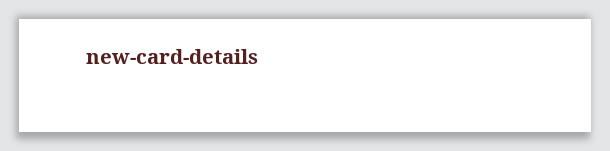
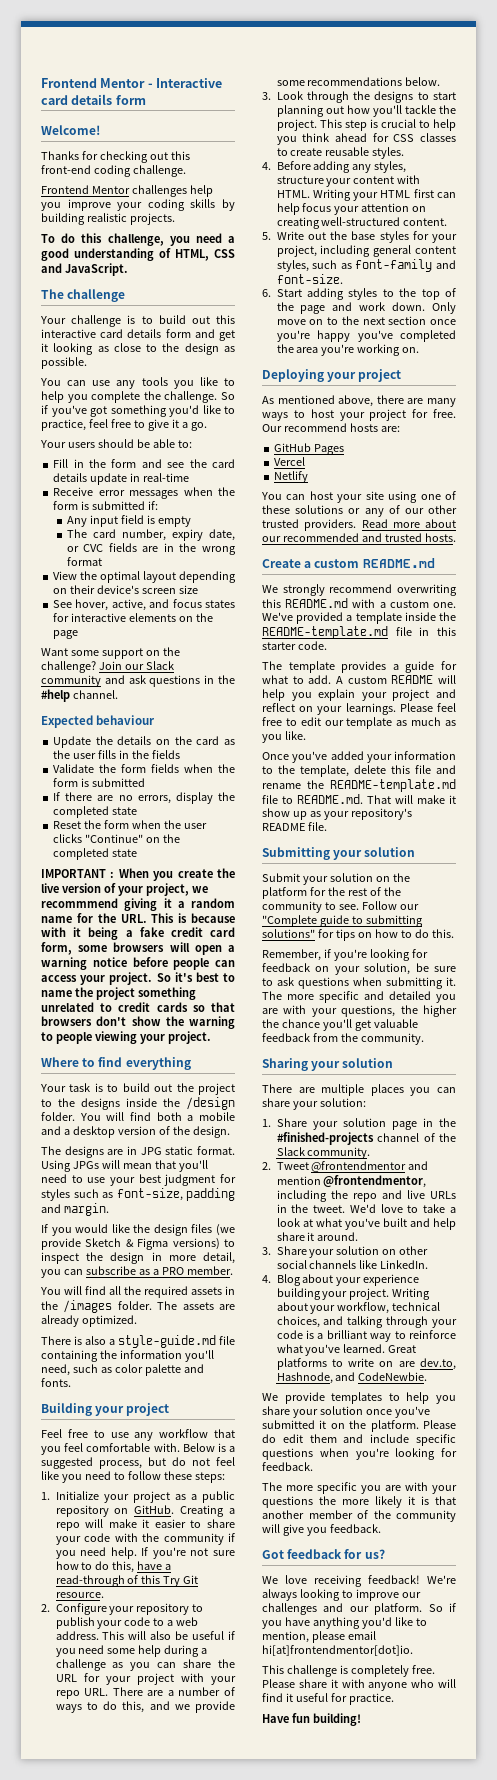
- new-card-details
+ Frontend Mentor - Interactive card details form
+ Welcome!
+ Thanks for checking out this front-end coding challenge.
+ Frontend Mentor challenges help you improve your coding skills by building realistic projects.
+ To do this challenge, you need a good understanding of HTML, CSS and JavaScript.
+ The challenge
+ Your challenge is to build out this interactive card details form and get it looking as close to the design as possible.
+ You can use any tools you like to help you complete the challenge. So if you've got something you'd like to practice, feel free to give it a go.
+ Your users should be able to:
+ Fill in the form and see the card details update in real-time
+ Receive error messages when the form is submitted if:
+ Any input field is empty
+ The card number, expiry date, or CVC fields are in the wrong format
+ View the optimal layout depending on their device's screen size
+ See hover, active, and focus states for interactive elements on the page
+ Want some support on the challenge? Join our Slack community and ask questions in the #help channel.
+ Expected behaviour
+ Update the details on the card as the user fills in the fields
+ Validate the form fields when the form is submitted
+ If there are no errors, display the completed state
+ Reset the form when the user clicks "Continue" on the completed state
+ IMPORTANT : When you create the live version of your project, we recommmend giving it a random name for the URL. This is because with it being a fake credit card form, some browsers will open a warning notice before people can access your project. So it's best to name the project something unrelated to credit cards so that browsers don't show the warning to people viewing your project.
+ Where to find everything
+ Your task is to build out the project to the designs inside the /design folder. You will find both a mobile and a desktop version of the design.
+ The designs are in JPG static format. Using JPGs will mean that you'll need to use your best judgment for styles such as font-size, padding and margin.
+ If you would like the design files (we provide Sketch & Figma versions) to inspect the design in more detail, you can subscribe as a PRO member.
+ You will find all the required assets in the /images folder. The assets are already optimized.
+ There is also a style-guide.md file containing the information you'll need, such as color palette and fonts.
+ Building your project
+ Feel free to use any workflow that you feel comfortable with. Below is a suggested process, but do not feel like you need to follow these steps:
+ 1. Initialize your project as a public repository on GitHub. Creating a repo will make it easier to share your code with the community if you need help. If you're not sure how to do this, have a read-through of this Try Git resource.
+ 2. Configure your repository to publish your code to a web address. This will also be useful if you need some help during a challenge as you can share the URL for your project with your repo URL. There are a number of ways to do this, and we provide some recommendations below.
+ 3. Look through the designs to start planning out how you'll tackle the project. This step is crucial to help you think ahead for CSS classes to create reusable styles.
+ 4. Before adding any styles, structure your content with HTML. Writing your HTML first can help focus your attention on creating well-structured content.
+ 5. Write out the base styles for your project, including general content styles, such as font-family and font-size.
+ 6. Start adding styles to the top of the page and work down. Only move on to the next section once you're happy you've completed the area you're working on.
+ Deploying your project
+ As mentioned above, there are many ways to host your project for free. Our recommend hosts are:
+ GitHub Pages
+ Vercel
+ Netlify
+ You can host your site using one of these solutions or any of our other trusted providers. Read more about our recommended and trusted hosts.
+ Create a custom README.md
+ We strongly recommend overwriting this README.md with a custom one. We've provided a template inside the README-template.md file in this starter code.
+ The template provides a guide for what to add. A custom README will help you explain your project and reflect on your learnings. Please feel free to edit our template as much as you like.
+ Once you've added your information to the template, delete this file and rename the README-template.md file to README.md. That will make it show up as your repository's README file.
+ Submitting your solution
+ Submit your solution on the platform for the rest of the community to see. Follow our "Complete guide to submitting solutions" for tips on how to do this.
+ Remember, if you're looking for feedback on your solution, be sure to ask questions when submitting it. The more specific and detailed you are with your questions, the higher the chance you'll get valuable feedback from the community.
+ Sharing your solution
+ There are multiple places you can share your solution:
+ 1. Share your solution page in the #finished-projects channel of the Slack community.
+ 2. Tweet @frontendmentor and mention @frontendmentor, including the repo and live URLs in the tweet. We'd love to take a look at what you've built and help share it around.
+ 3. Share your solution on other social channels like LinkedIn.
+ 4. Blog about your experience building your project. Writing about your workflow, technical choices, and talking through your code is a brilliant way to reinforce what you've learned. Great platforms to write on are dev.to, Hashnode, and CodeNewbie.
+ We provide templates to help you share your solution once you've submitted it on the platform. Please do edit them and include specific questions when you're looking for feedback.
+ The more specific you are with your questions the more likely it is that another member of the community will give you feedback.
+ Got feedback for us?
+ We love receiving feedback! We're always looking to improve our challenges and our platform. So if you have anything you'd like to mention, please email hi[at]frontendmentor[dot]io.
+ This challenge is completely free. Please share it with anyone who will find it useful for practice.
+ Have fun building!

